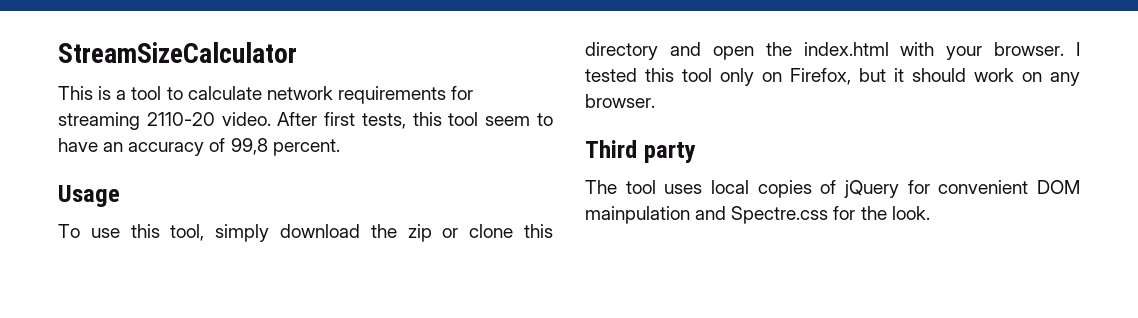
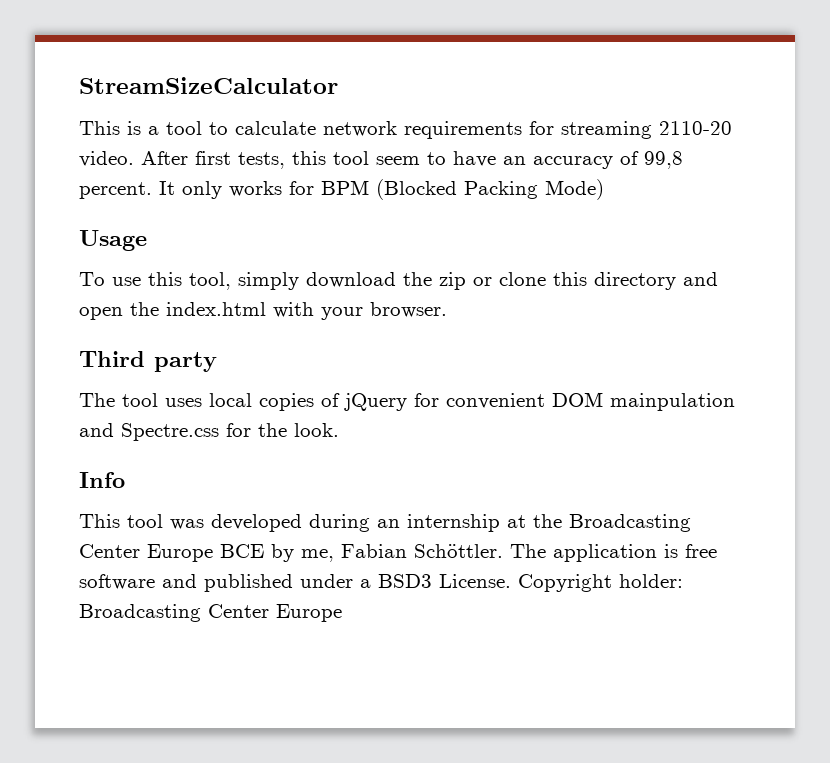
+ It only works for BPM (Blocked Packing Mode)
- I tested this tool only on Firefox, but it should work on any browser.
+ Info
+ This tool was developed during an internship at the Broadcasting Center Europe BCE by me, Fabian Schöttler. The application is free software and published under a BSD3 License. Copyright holder: Broadcasting Center Europe

